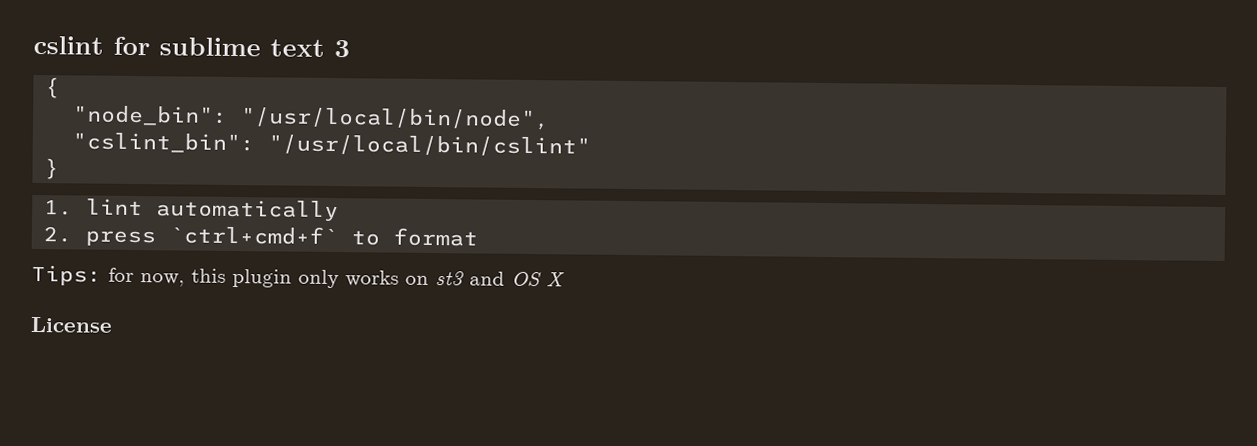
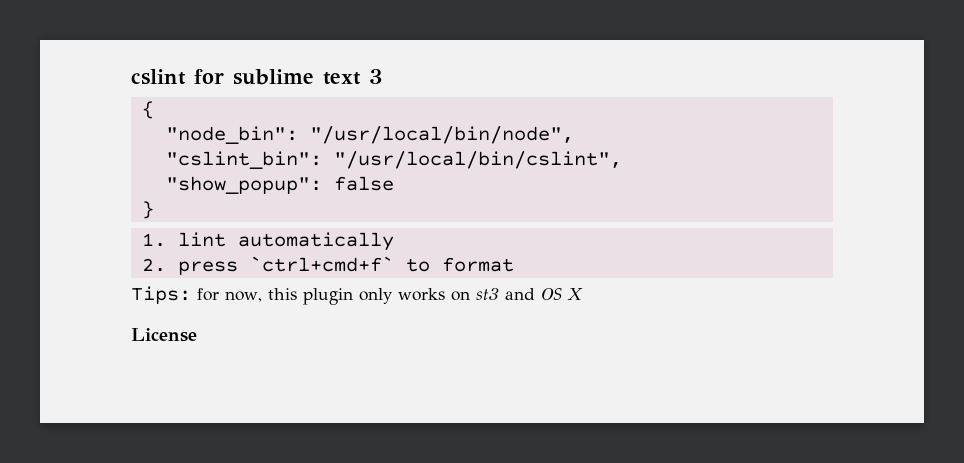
- "cslint_bin": "/usr/local/bin/cslint"
+ "cslint_bin": "/usr/local/bin/cslint",
+ "show_popup": false

